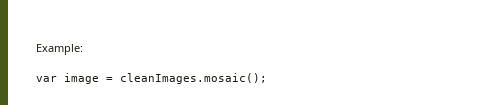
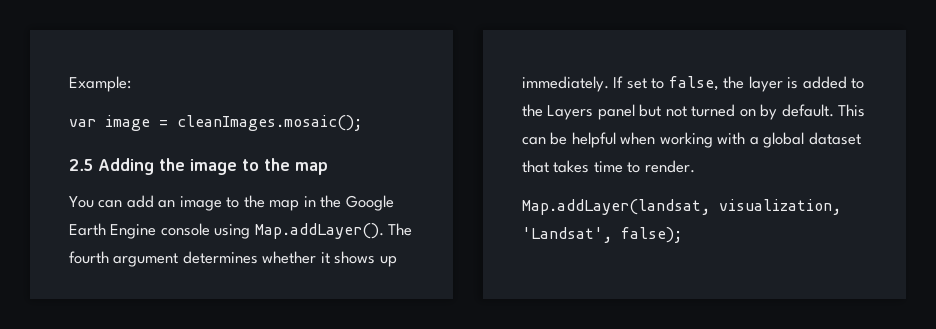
+ 2.5 Adding the image to the map
+ You can add an image to the map in the Google Earth Engine console using Map.addLayer(). The fourth argument determines whether it shows up immediately. If set to false, the layer is added to the Layers panel but not turned on by default. This can be helpful when working with a global dataset that takes time to render.
+ Map.addLayer(landsat, visualization, 'Landsat', false);

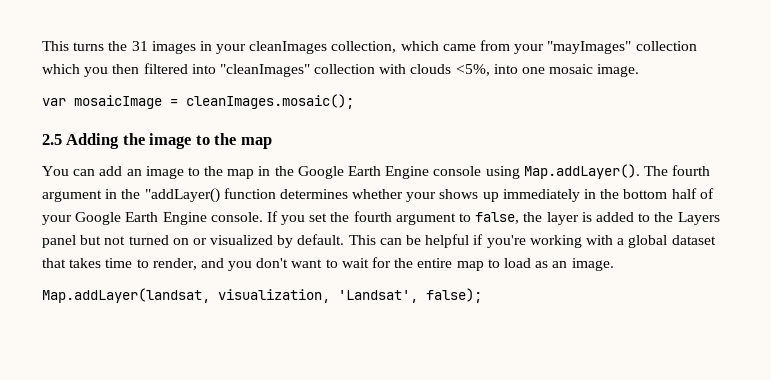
- Example:
+ This turns the 31 images in your cleanImages collection, which came from your "mayImages" collection which you then filtered into "cleanImages" collection with clouds <5%, into one mosaic image.
- var image = cleanImages.mosaic();
+ var mosaicImage = cleanImages.mosaic();
- You can add an image to the map in the Google Earth Engine console using Map.addLayer(). The fourth argument determines whether it shows up immediately. If set to false, the layer is added to the Layers panel but not turned on by default.
+ You can add an image to the map in the Google Earth Engine console using Map.addLayer(). The fourth argument in the "addLayer() function determines whether your shows up immediately in the bottom half of your Google Earth Engine console. If you set the fourth argument to false, the layer is added to the Layers panel but not turned on or visualized by default.
- This can be helpful when working with a global dataset that takes time to render.
+ This can be helpful if you're working with a global dataset that takes time to render, and you don't want to wait for the entire map to load as an image.

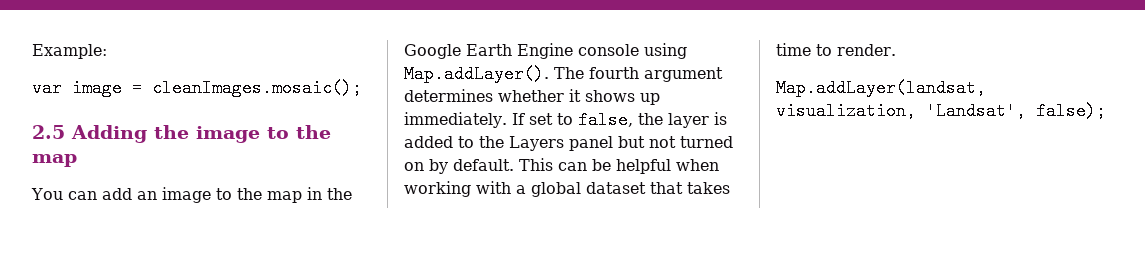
- This turns the 31 images in your cleanImages collection, which came from your "mayImages" collection which you then filtered into "cleanImages" collection with clouds <5%, into one mosaic image.
+ Example:
- var mosaicImage = cleanImages.mosaic();
+ var image = cleanImages.mosaic();
- You can add an image to the map in the Google Earth Engine console using Map.addLayer(). The fourth argument in the "addLayer() function determines whether your shows up immediately in the bottom half of your Google Earth Engine console. If you set the fourth argument to false, the layer is added to the Layers panel but not turned on or visualized by default.
+ You can add an image to the map in the Google Earth Engine console using Map.addLayer(). The fourth argument determines whether it shows up immediately. If set to false, the layer is added to the Layers panel but not turned on by default.
- This can be helpful if you're working with a global dataset that takes time to render, and you don't want to wait for the entire map to load as an image.
+ This can be helpful when working with a global dataset that takes time to render.

